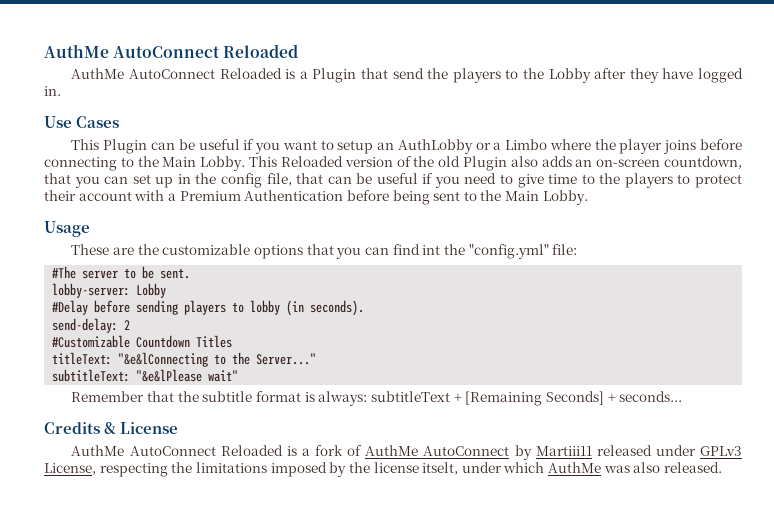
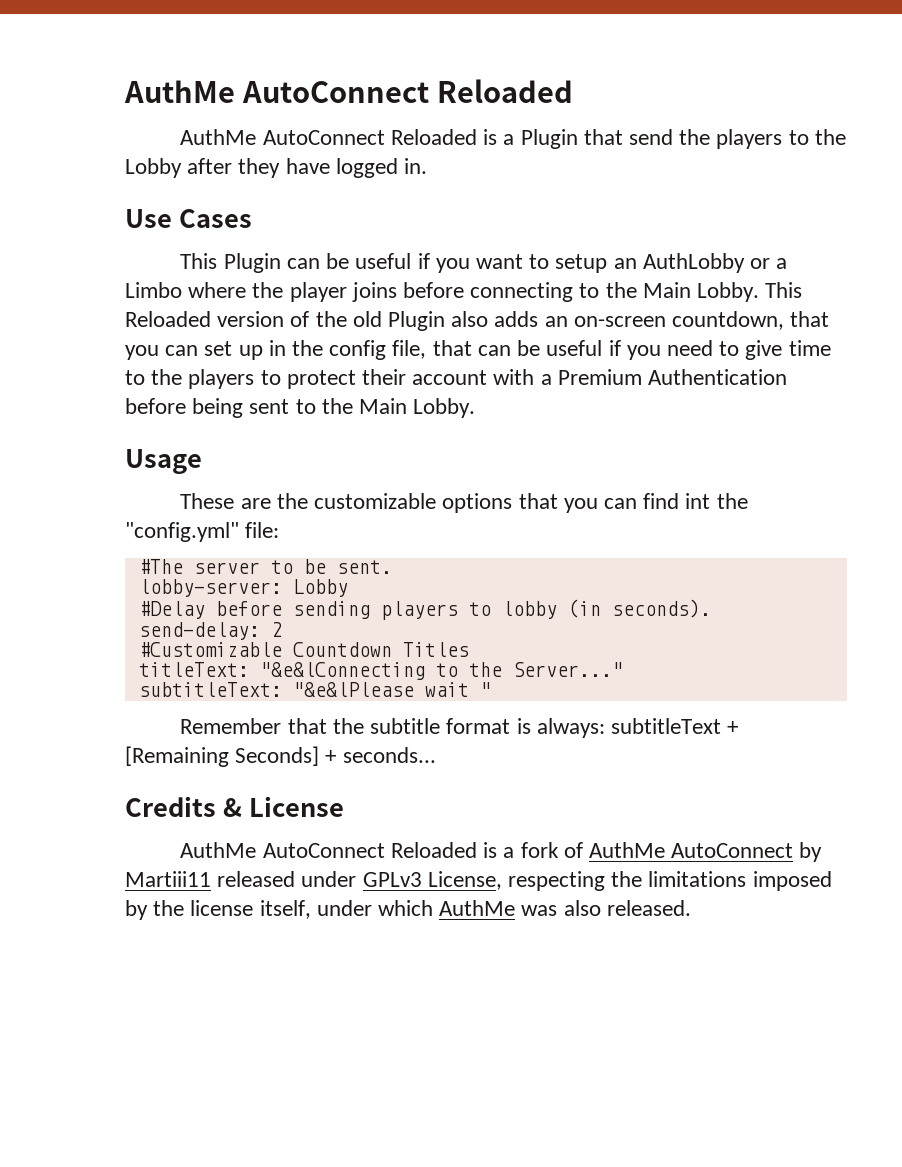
- subtitleText: "&e&lPlease wait"
+ subtitleText: "&e&lPlease wait "
- AuthMe AutoConnect Reloaded is a fork of AuthMe AutoConnect by Martiii11 released under GPLv3 License, respecting the limitations imposed by the license itselt, under which AuthMe was also released.
+ AuthMe AutoConnect Reloaded is a fork of AuthMe AutoConnect by Martiii11 released under GPLv3 License, respecting the limitations imposed by the license itself, under which AuthMe was also released.

